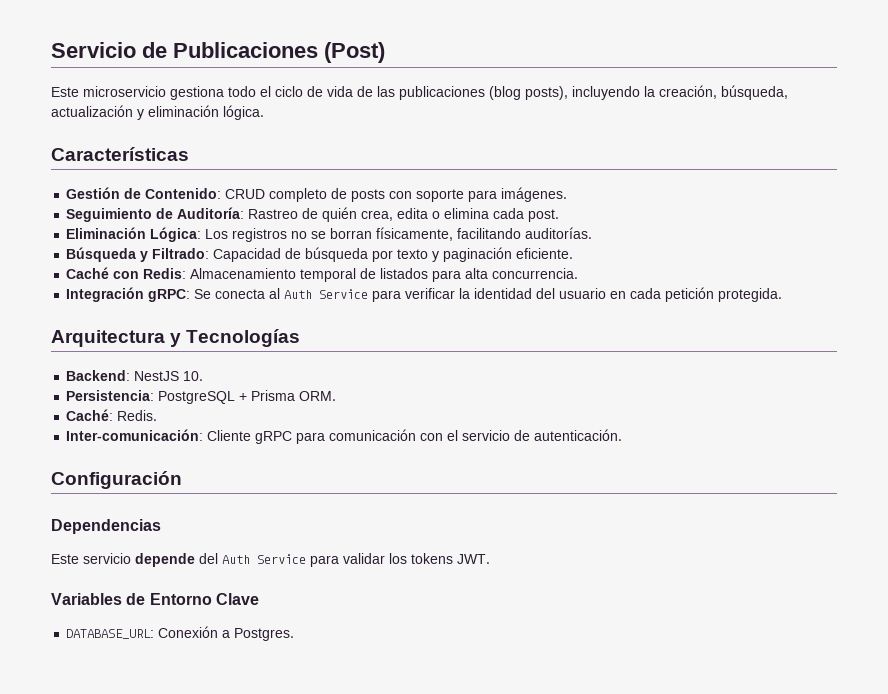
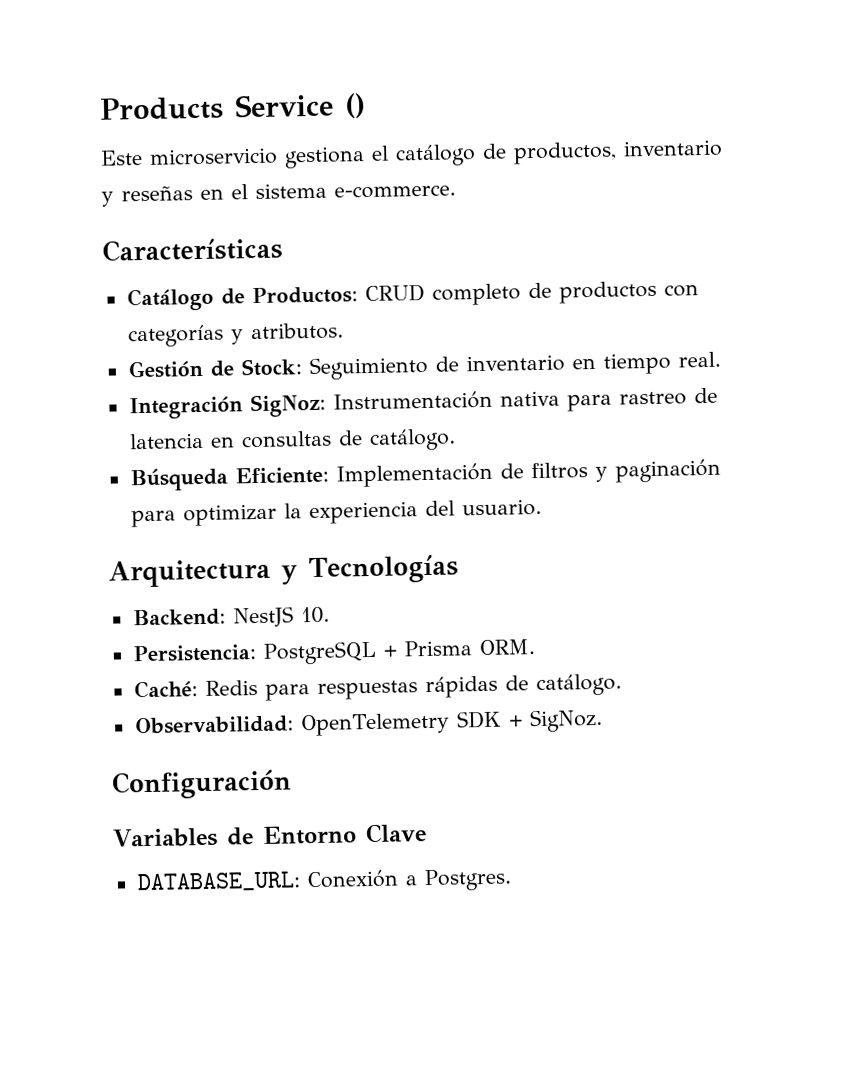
- Servicio de Publicaciones (Post)
+ Products Service ()
- Este microservicio gestiona todo el ciclo de vida de las publicaciones (blog posts), incluyendo la creación, búsqueda, actualización y eliminación lógica.
+ Este microservicio gestiona el catálogo de productos, inventario y reseñas en el sistema e-commerce.
  Características
- Gestión de Contenido: CRUD completo de posts con soporte para imágenes.
- Seguimiento de Auditoría: Rastreo de quién crea, edita o elimina cada post.
- Eliminación Lógica: Los registros no se borran físicamente, facilitando auditorías.
- Búsqueda y Filtrado: Capacidad de búsqueda por texto y paginación eficiente.
- Caché con Redis: Almacenamiento temporal de listados para alta concurrencia.
- Integración gRPC: Se conecta al Auth Service para verificar la identidad del usuario en cada petición protegida.
+ Catálogo de Productos: CRUD completo de productos con categorías y atributos.
+ Gestión de Stock: Seguimiento de inventario en tiempo real.
+ Integración SigNoz: Instrumentación nativa para rastreo de latencia en consultas de catálogo.
+ Búsqueda Eficiente: Implementación de filtros y paginación para optimizar la experiencia del usuario.
- Caché: Redis.
- Inter-comunicación: Cliente gRPC para comunicación con el servicio de autenticación.
+ Caché: Redis para respuestas rápidas de catálogo.
+ Observabilidad: OpenTelemetry SDK + SigNoz.
  Configuración
- Dependencias
- Este servicio depende del Auth Service para validar los tokens JWT.

